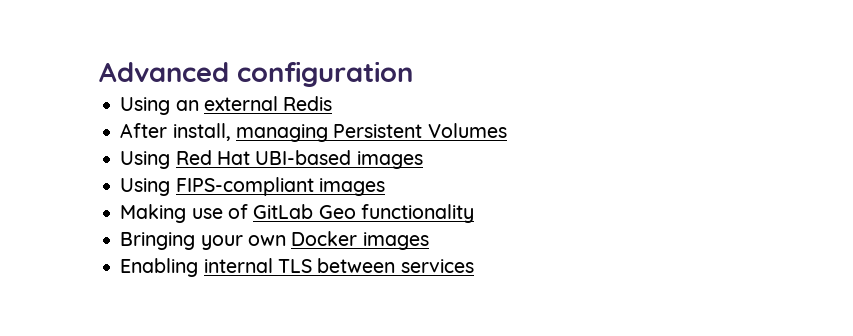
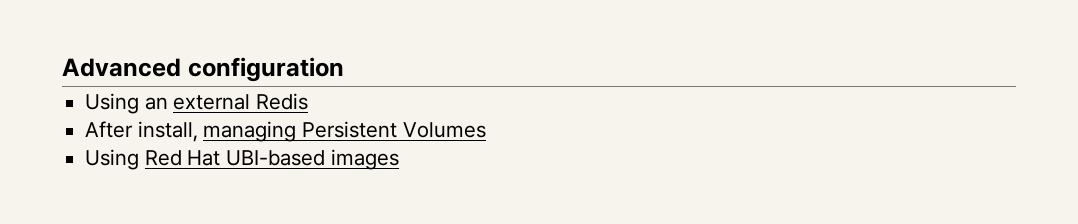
- Using FIPS-compliant images
- Making use of GitLab Geo functionality
- Bringing your own Docker images
- Enabling internal TLS between services

